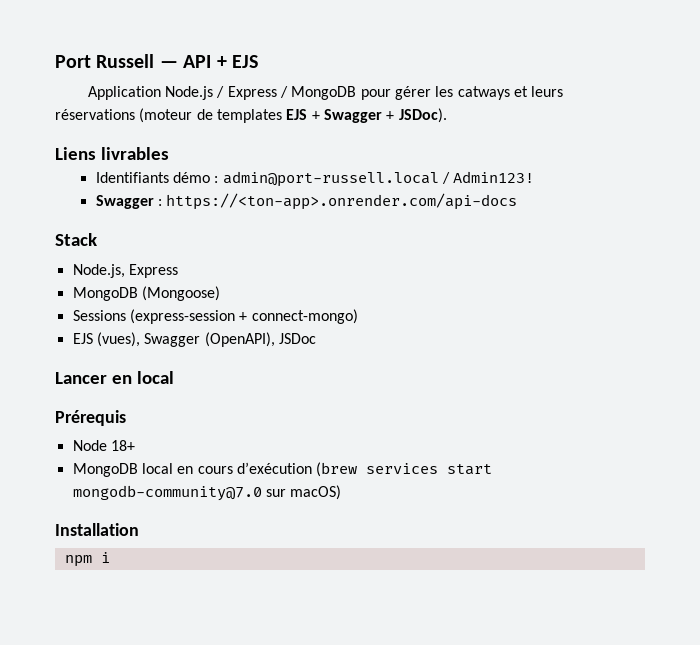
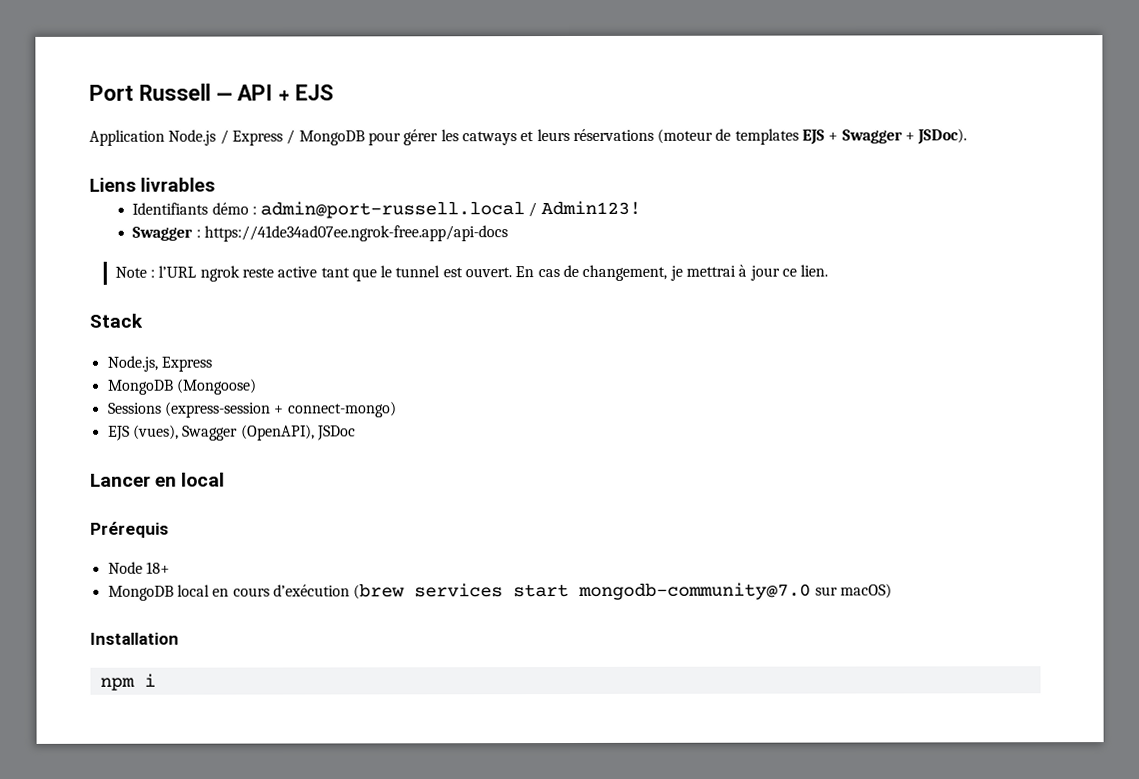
- Swagger : https://<ton-app>.onrender.com/api-docs
+ Swagger : https://41de34ad07ee.ngrok-free.app/api-docs
+ Note : l’URL ngrok reste active tant que le tunnel est ouvert. En cas de changement, je mettrai à jour ce lien.

